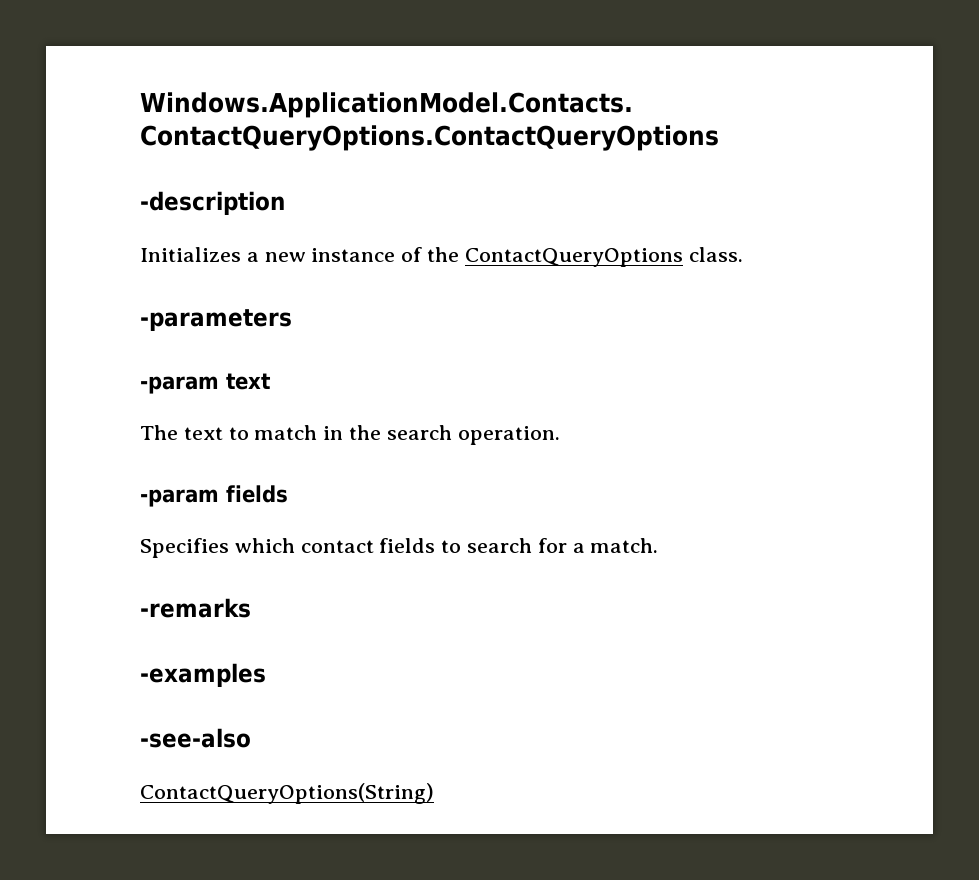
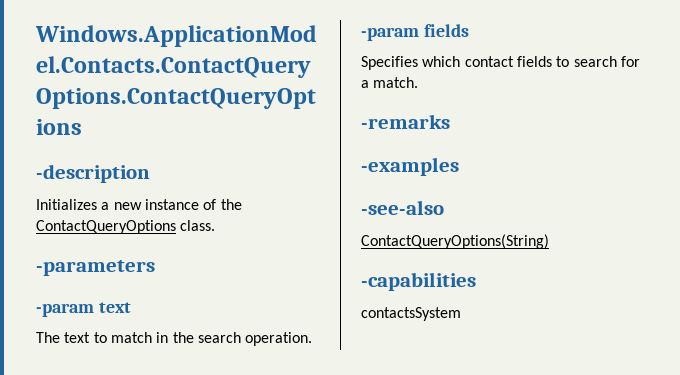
+ -capabilities
+ contactsSystem

